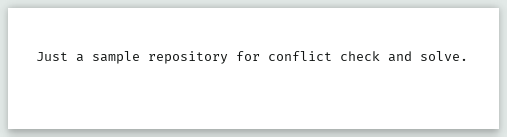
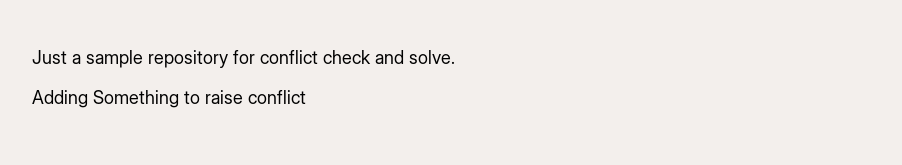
+ Adding Something to raise conflict

